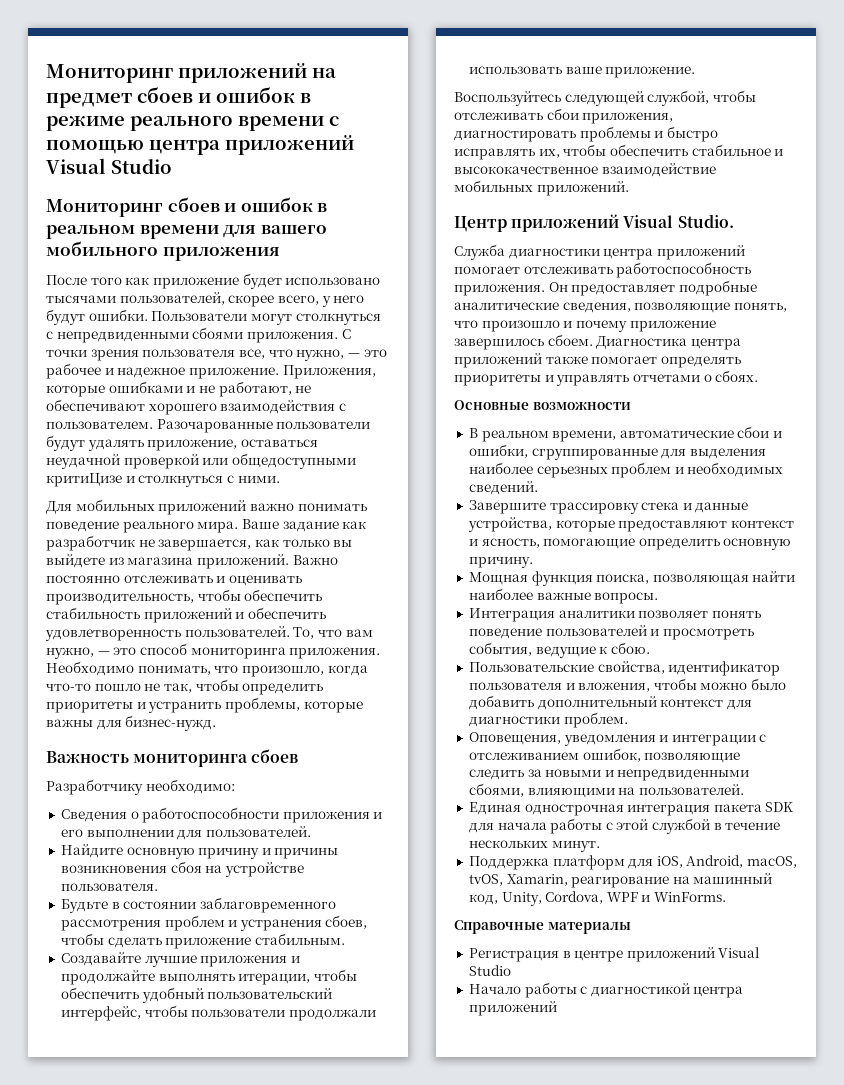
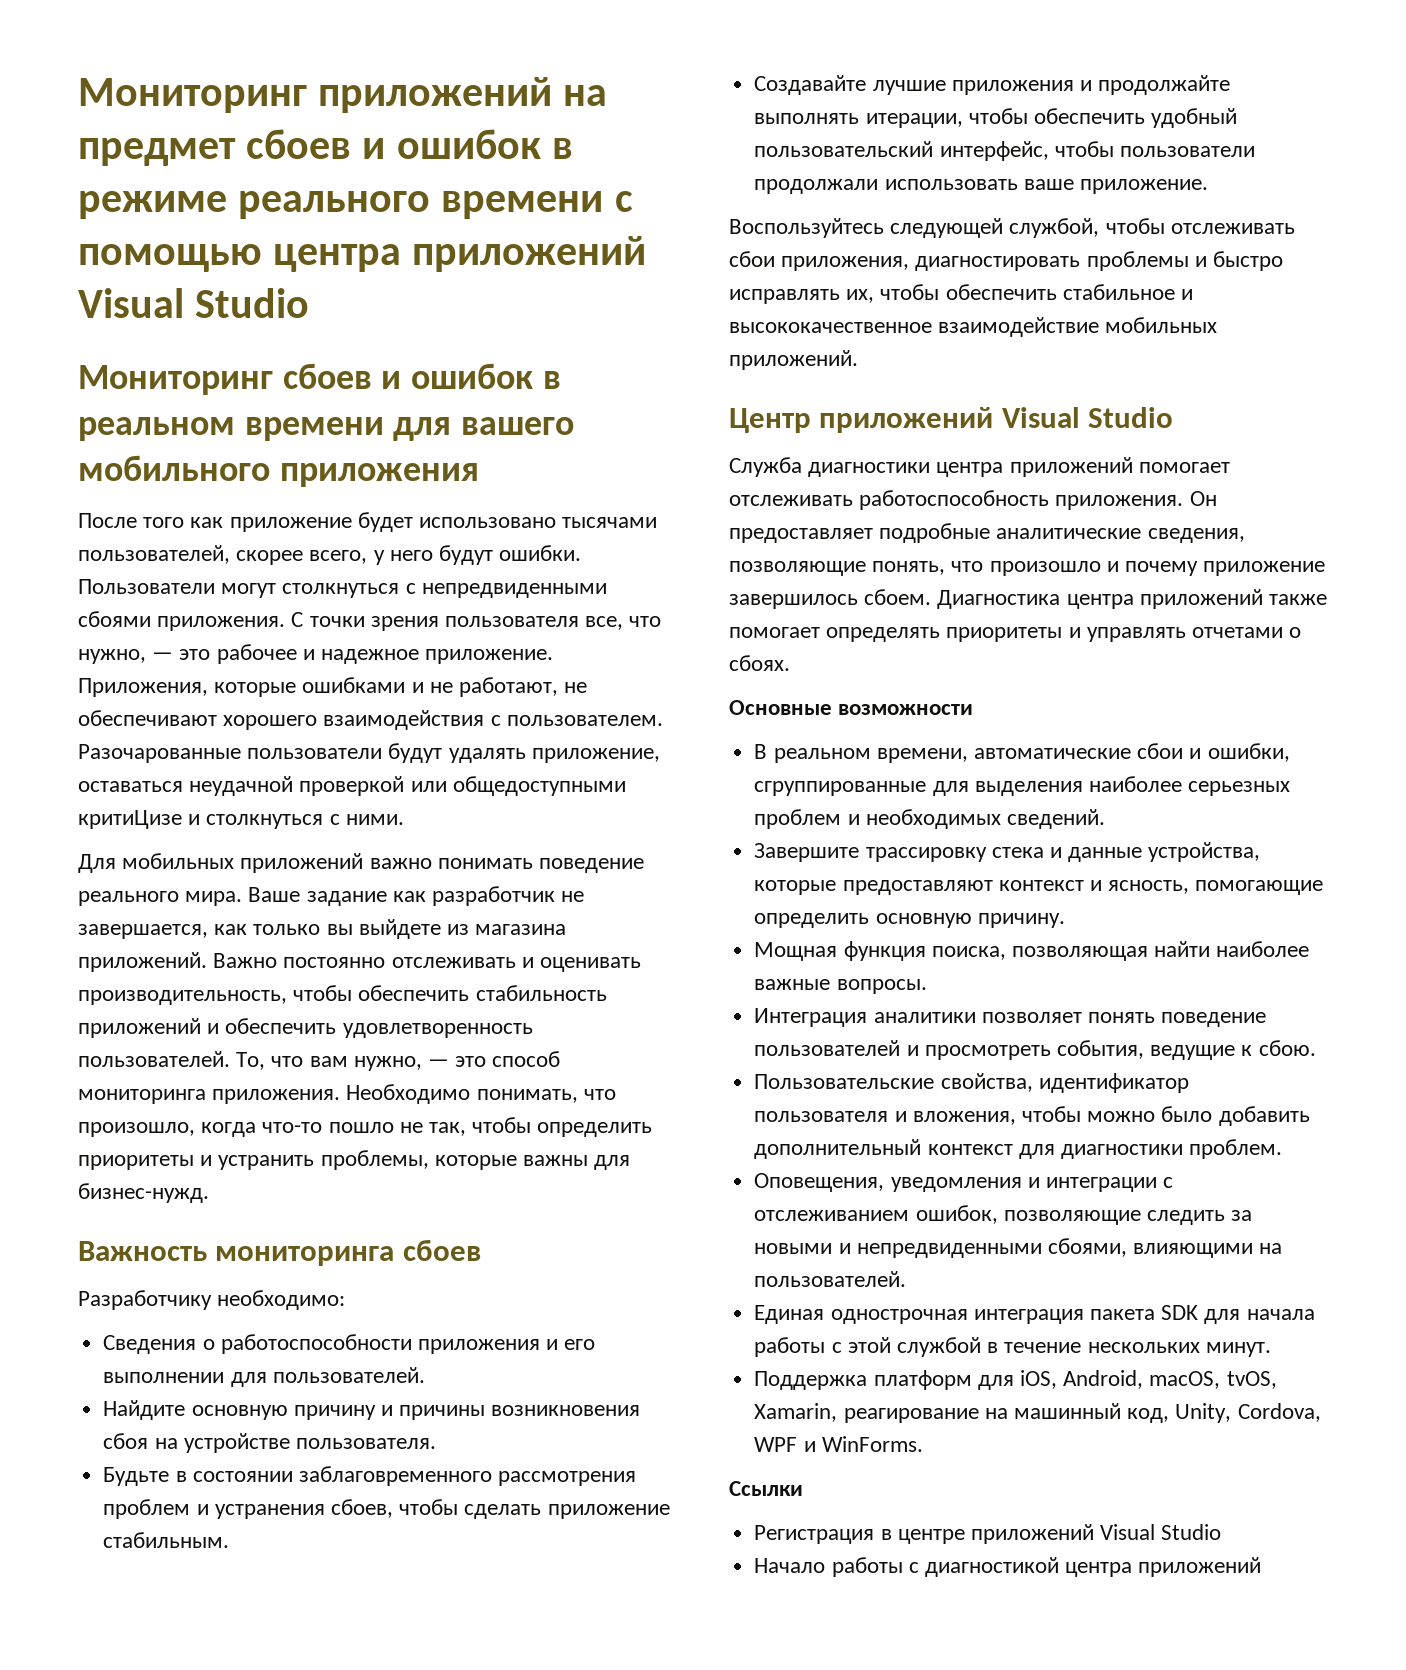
- Центр приложений Visual Studio.
+ Центр приложений Visual Studio
- Справочные материалы
+ Ссылки

